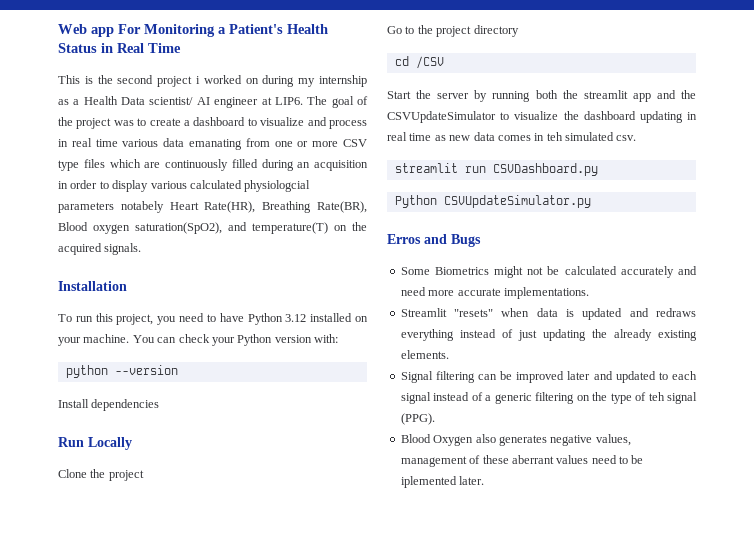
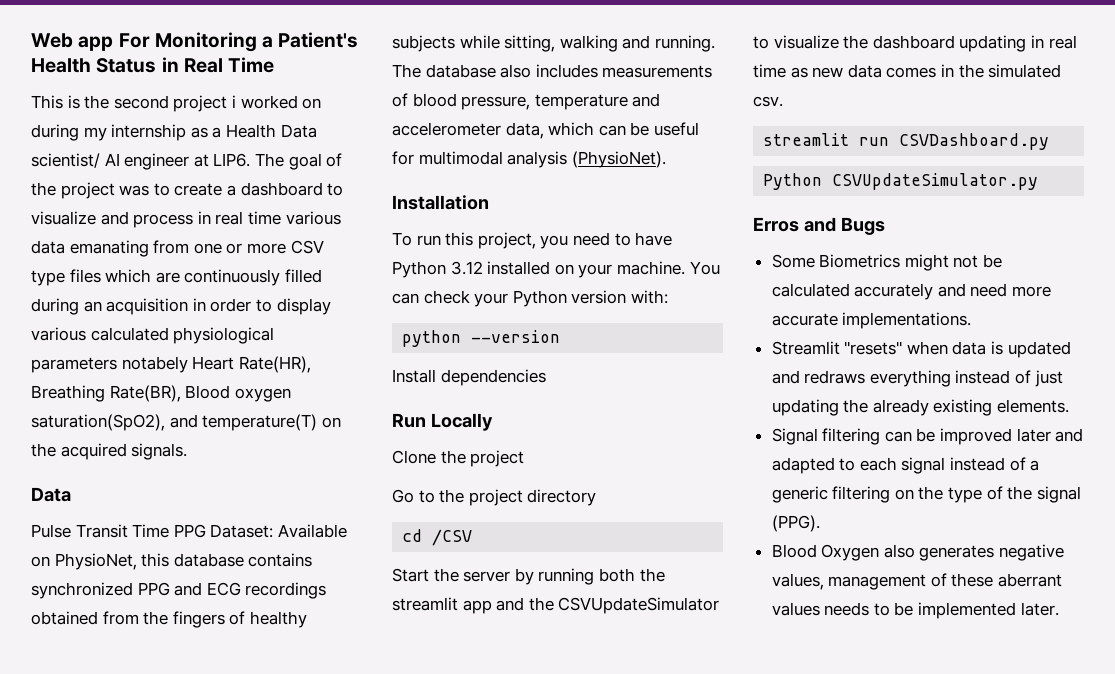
- The goal of the project was to create a dashboard to visualize and process in real time various data emanating from one or more CSV type files which are continuously filled during an acquisition in order to display various calculated physiologcial parameters notabely Heart Rate(HR), Breathing Rate(BR), Blood oxygen saturation(SpO2), and temperature(T) on the acquired signals.
+ The goal of the project was to create a dashboard to visualize and process in real time various data emanating from one or more CSV type files which are continuously filled during an acquisition in order to display various calculated physiological parameters notabely Heart Rate(HR), Breathing Rate(BR), Blood oxygen saturation(SpO2), and temperature(T) on the acquired signals.
+ Data
+ Pulse Transit Time PPG Dataset: Available on PhysioNet, this database contains synchronized PPG and ECG recordings obtained from the fingers of healthy subjects while sitting, walking and running. The database also includes measurements of blood pressure, temperature and accelerometer data, which can be useful for multimodal analysis (PhysioNet).
- Start the server by running both the streamlit app and the CSVUpdateSimulator to visualize the dashboard updating in real time as new data comes in teh simulated csv.
+ Start the server by running both the streamlit app and the CSVUpdateSimulator to visualize the dashboard updating in real time as new data comes in the simulated csv.
- Signal filtering can be improved later and updated to each signal instead of a generic filtering on the type of teh signal (PPG).
+ Signal filtering can be improved later and adapted to each signal instead of a generic filtering on the type of the signal (PPG).
- Blood Oxygen also generates negative values, management of these aberrant values need to be iplemented later.
+ Blood Oxygen also generates negative values, management of these aberrant values needs to be implemented later.

